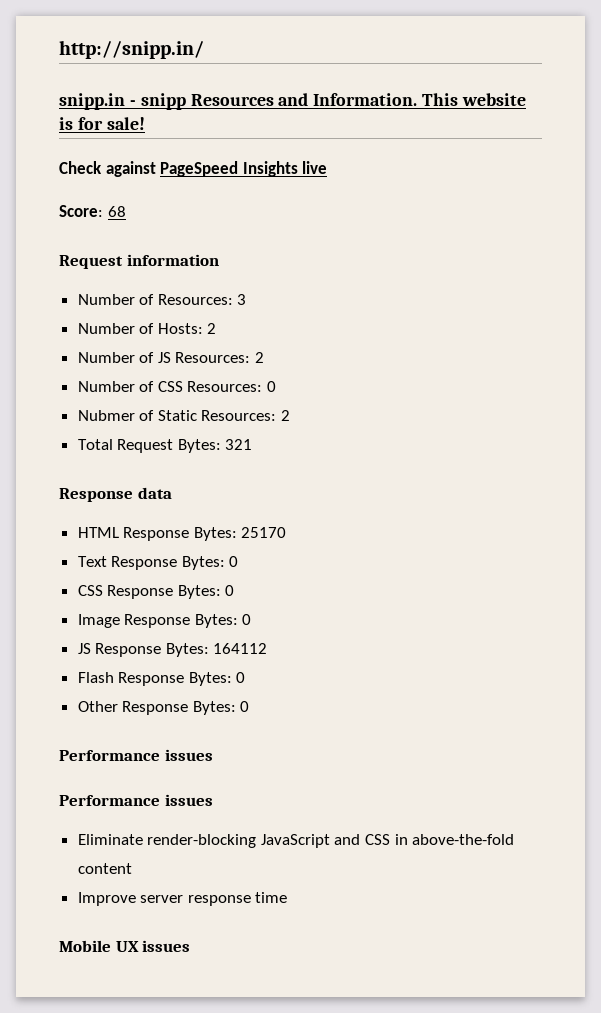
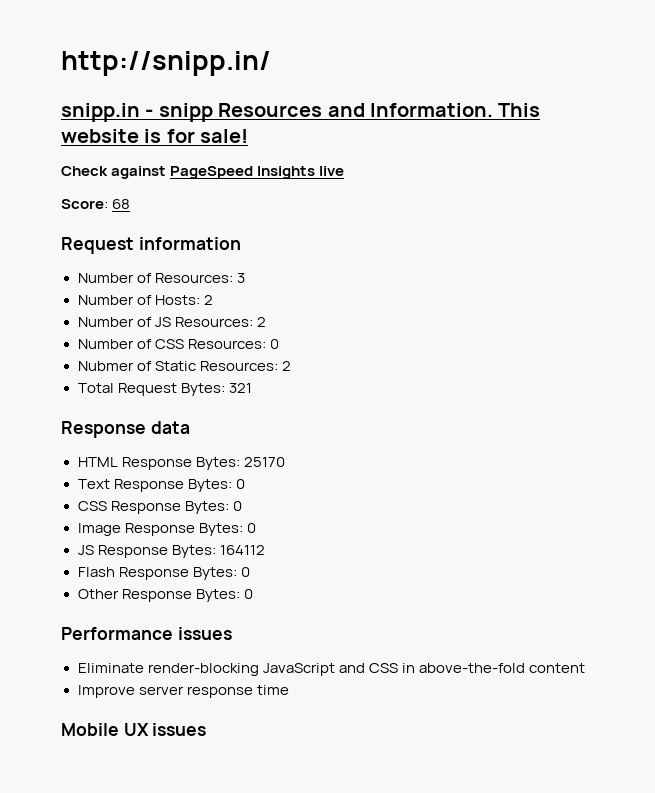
  Other Response Bytes: 0
- Performance issues

